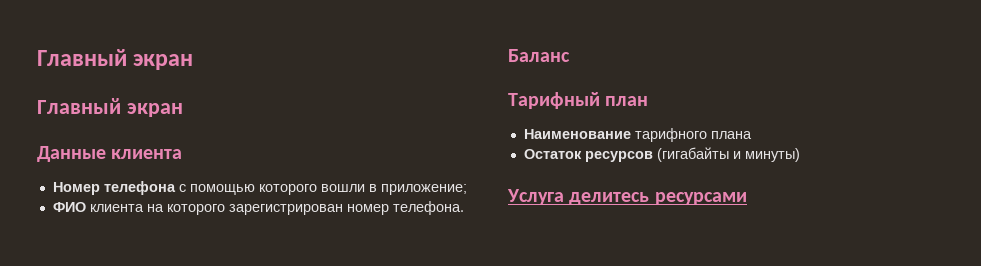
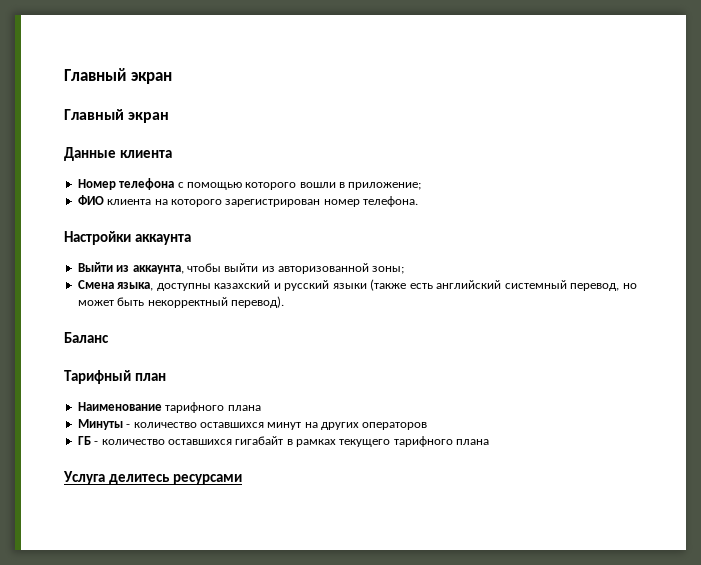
+ Настройки аккаунта
+ Выйти из аккаунта, чтобы выйти из авторизованной зоны;
+ Смена языка, доступны казахский и русский языки (также есть английский системный перевод, но может быть некорректный перевод).
- Остаток ресурсов (гигабайты и минуты)
+ Минуты - количество оставшихся минут на других операторов
+ ГБ - количество оставшихся гигабайт в рамках текущего тарифного плана

